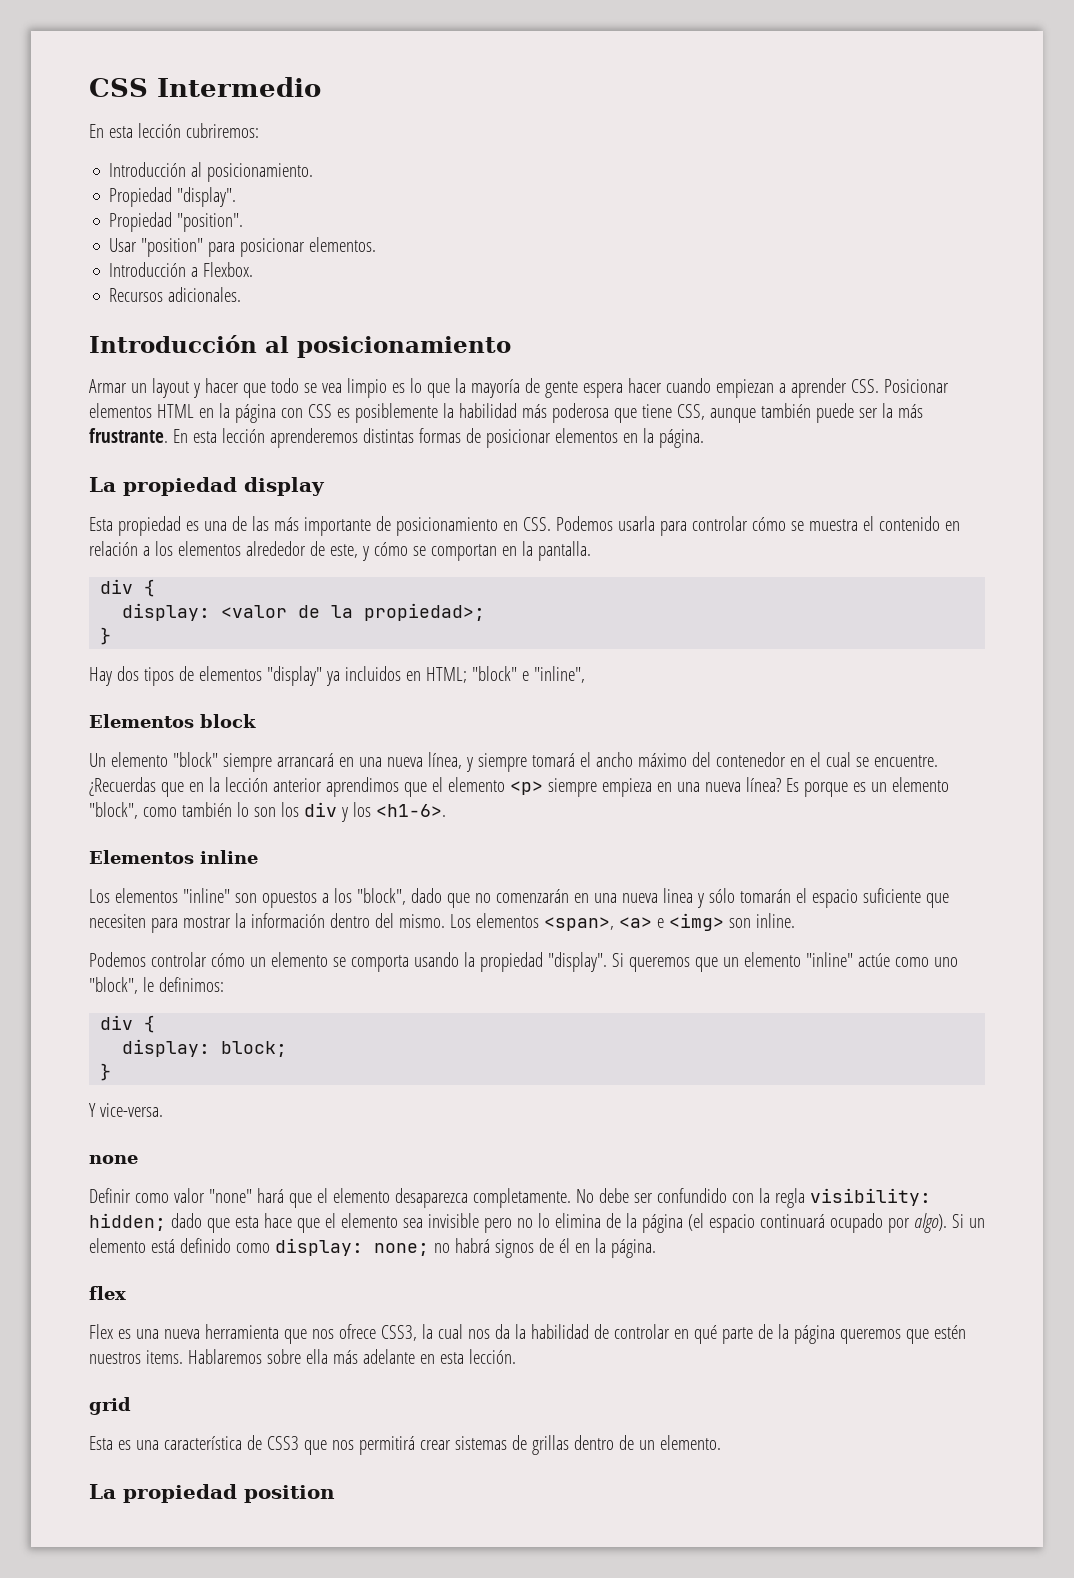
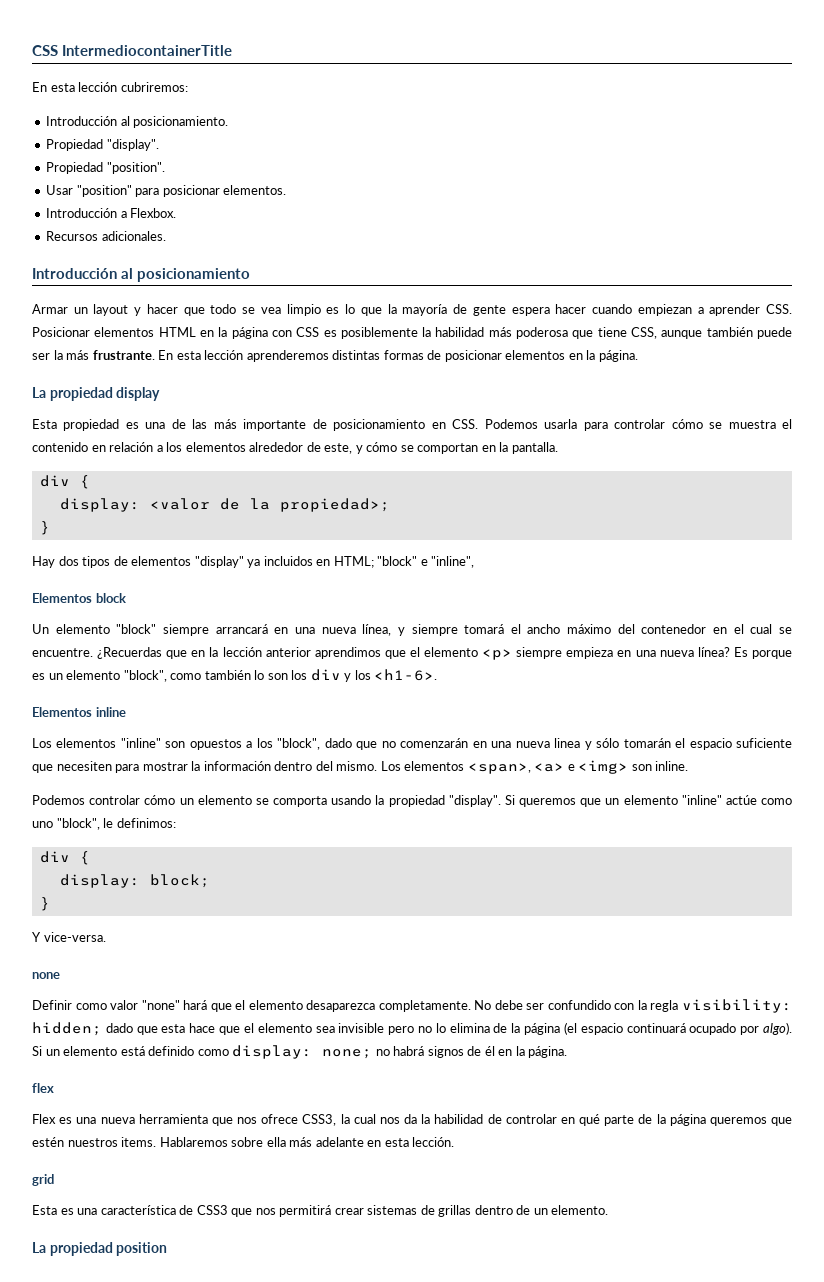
- CSS Intermedio
+ CSS IntermediocontainerTitle

